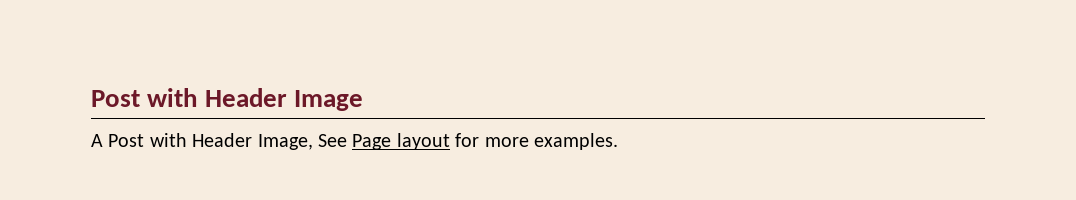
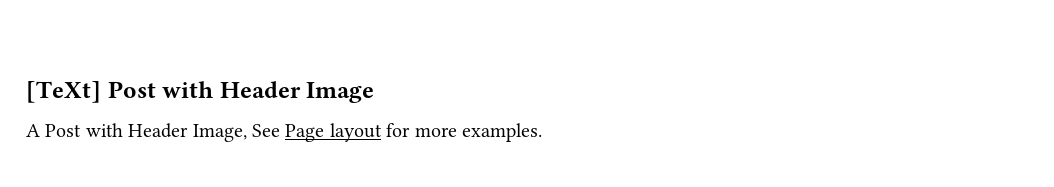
- Post with Header Image
+ [TeXt] Post with Header Image

